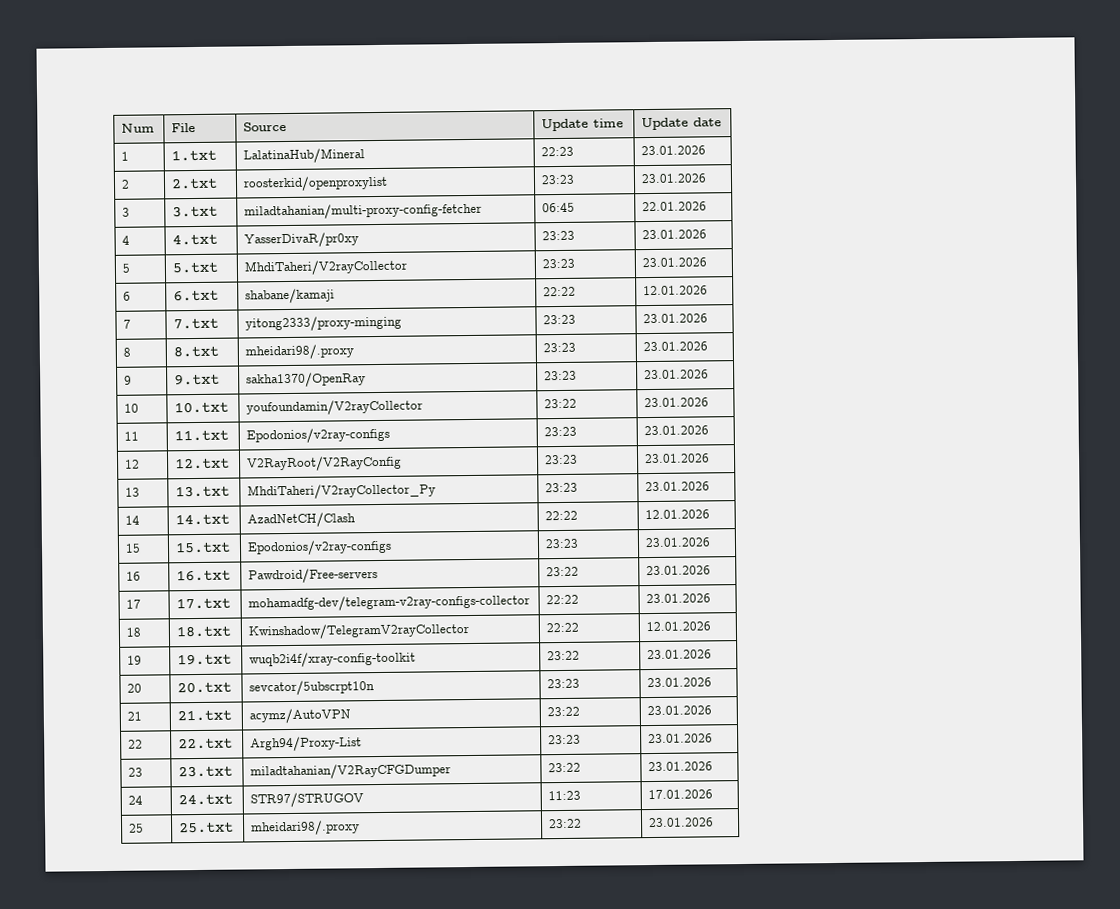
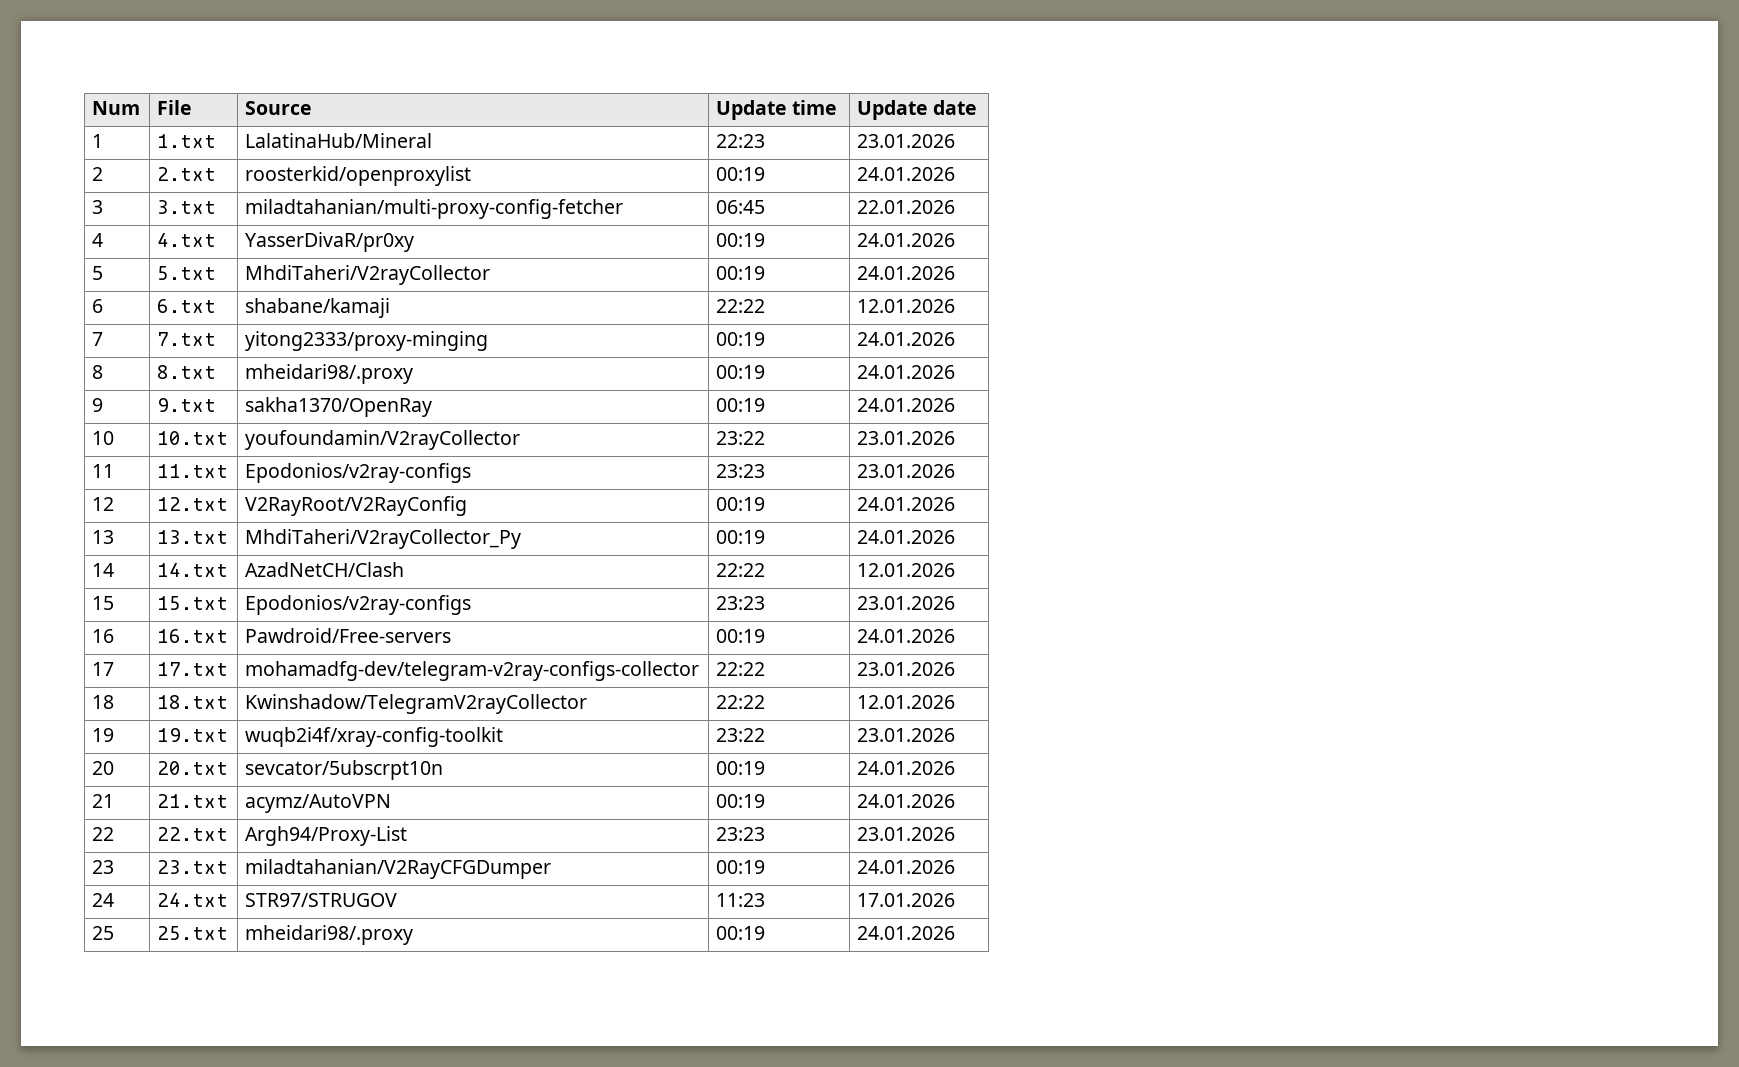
- 2 | 2.txt | roosterkid/openproxylist | 23:23 | 23.01.2026
+ 2 | 2.txt | roosterkid/openproxylist | 00:19 | 24.01.2026
- 4 | 4.txt | YasserDivaR/pr0xy | 23:23 | 23.01.2026
+ 4 | 4.txt | YasserDivaR/pr0xy | 00:19 | 24.01.2026
- 5 | 5.txt | MhdiTaheri/V2rayCollector | 23:23 | 23.01.2026
+ 5 | 5.txt | MhdiTaheri/V2rayCollector | 00:19 | 24.01.2026
- 7 | 7.txt | yitong2333/proxy-minging | 23:23 | 23.01.2026
+ 7 | 7.txt | yitong2333/proxy-minging | 00:19 | 24.01.2026
- 8 | 8.txt | mheidari98/.proxy | 23:23 | 23.01.2026
+ 8 | 8.txt | mheidari98/.proxy | 00:19 | 24.01.2026
- 9 | 9.txt | sakha1370/OpenRay | 23:23 | 23.01.2026
+ 9 | 9.txt | sakha1370/OpenRay | 00:19 | 24.01.2026
- 12 | 12.txt | V2RayRoot/V2RayConfig | 23:23 | 23.01.2026
+ 12 | 12.txt | V2RayRoot/V2RayConfig | 00:19 | 24.01.2026
- 13 | 13.txt | MhdiTaheri/V2rayCollector_Py | 23:23 | 23.01.2026
+ 13 | 13.txt | MhdiTaheri/V2rayCollector_Py | 00:19 | 24.01.2026
- 16 | 16.txt | Pawdroid/Free-servers | 23:22 | 23.01.2026
+ 16 | 16.txt | Pawdroid/Free-servers | 00:19 | 24.01.2026
- 20 | 20.txt | sevcator/5ubscrpt10n | 23:23 | 23.01.2026
+ 20 | 20.txt | sevcator/5ubscrpt10n | 00:19 | 24.01.2026
- 21 | 21.txt | acymz/AutoVPN | 23:22 | 23.01.2026
+ 21 | 21.txt | acymz/AutoVPN | 00:19 | 24.01.2026
- 23 | 23.txt | miladtahanian/V2RayCFGDumper | 23:22 | 23.01.2026
+ 23 | 23.txt | miladtahanian/V2RayCFGDumper | 00:19 | 24.01.2026
- 25 | 25.txt | mheidari98/.proxy | 23:22 | 23.01.2026
+ 25 | 25.txt | mheidari98/.proxy | 00:19 | 24.01.2026

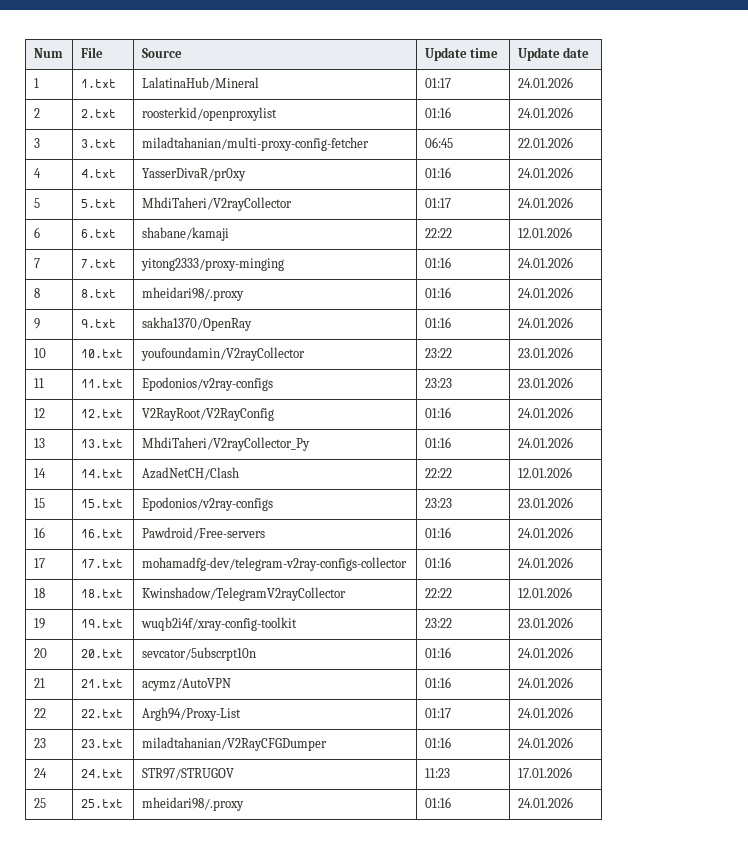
- 1 | 1.txt | LalatinaHub/Mineral | 22:23 | 23.01.2026
+ 1 | 1.txt | LalatinaHub/Mineral | 01:17 | 24.01.2026
- 2 | 2.txt | roosterkid/openproxylist | 00:19 | 24.01.2026
+ 2 | 2.txt | roosterkid/openproxylist | 01:16 | 24.01.2026
- 4 | 4.txt | YasserDivaR/pr0xy | 00:19 | 24.01.2026
+ 4 | 4.txt | YasserDivaR/pr0xy | 01:16 | 24.01.2026
- 5 | 5.txt | MhdiTaheri/V2rayCollector | 00:19 | 24.01.2026
+ 5 | 5.txt | MhdiTaheri/V2rayCollector | 01:17 | 24.01.2026
- 7 | 7.txt | yitong2333/proxy-minging | 00:19 | 24.01.2026
+ 7 | 7.txt | yitong2333/proxy-minging | 01:16 | 24.01.2026
- 8 | 8.txt | mheidari98/.proxy | 00:19 | 24.01.2026
+ 8 | 8.txt | mheidari98/.proxy | 01:16 | 24.01.2026
- 9 | 9.txt | sakha1370/OpenRay | 00:19 | 24.01.2026
+ 9 | 9.txt | sakha1370/OpenRay | 01:16 | 24.01.2026
- 12 | 12.txt | V2RayRoot/V2RayConfig | 00:19 | 24.01.2026
+ 12 | 12.txt | V2RayRoot/V2RayConfig | 01:16 | 24.01.2026
- 13 | 13.txt | MhdiTaheri/V2rayCollector_Py | 00:19 | 24.01.2026
+ 13 | 13.txt | MhdiTaheri/V2rayCollector_Py | 01:16 | 24.01.2026
- 16 | 16.txt | Pawdroid/Free-servers | 00:19 | 24.01.2026
+ 16 | 16.txt | Pawdroid/Free-servers | 01:16 | 24.01.2026
- 17 | 17.txt | mohamadfg-dev/telegram-v2ray-configs-collector | 22:22 | 23.01.2026
+ 17 | 17.txt | mohamadfg-dev/telegram-v2ray-configs-collector | 01:16 | 24.01.2026
- 20 | 20.txt | sevcator/5ubscrpt10n | 00:19 | 24.01.2026
+ 20 | 20.txt | sevcator/5ubscrpt10n | 01:16 | 24.01.2026
- 21 | 21.txt | acymz/AutoVPN | 00:19 | 24.01.2026
+ 21 | 21.txt | acymz/AutoVPN | 01:16 | 24.01.2026
- 22 | 22.txt | Argh94/Proxy-List | 23:23 | 23.01.2026
+ 22 | 22.txt | Argh94/Proxy-List | 01:17 | 24.01.2026
- 23 | 23.txt | miladtahanian/V2RayCFGDumper | 00:19 | 24.01.2026
+ 23 | 23.txt | miladtahanian/V2RayCFGDumper | 01:16 | 24.01.2026
- 25 | 25.txt | mheidari98/.proxy | 00:19 | 24.01.2026
+ 25 | 25.txt | mheidari98/.proxy | 01:16 | 24.01.2026

